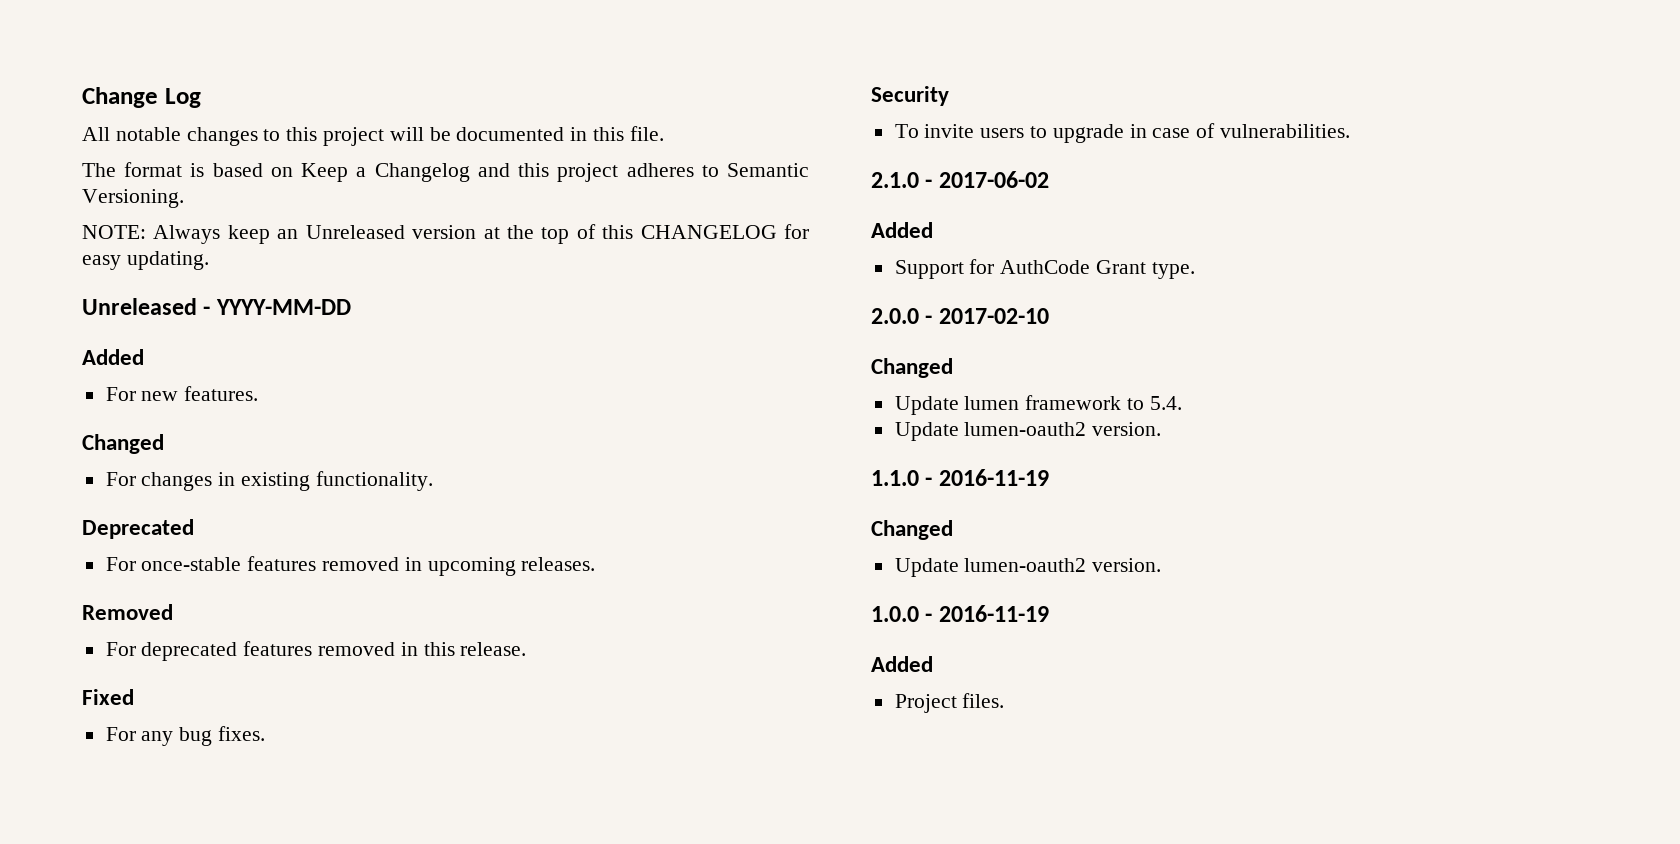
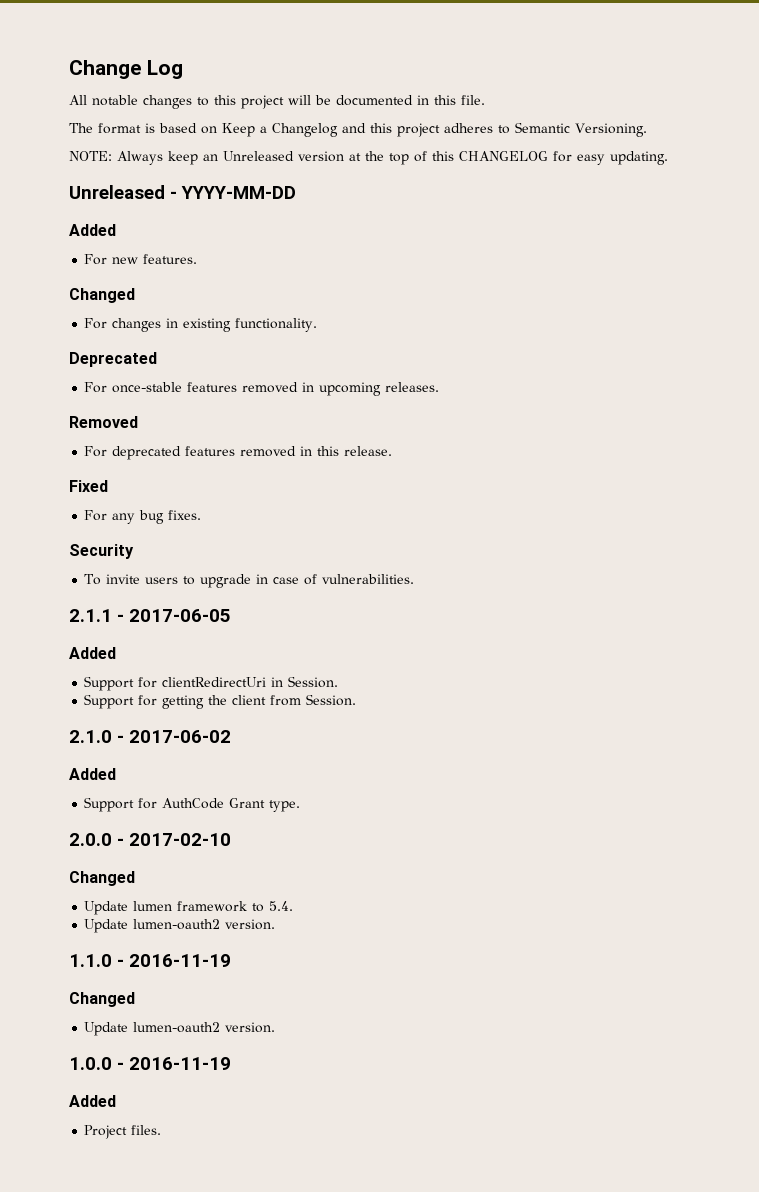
+ 2.1.1 - 2017-06-05
+ Added
+ Support for clientRedirectUri in Session.
+ Support for getting the client from Session.

